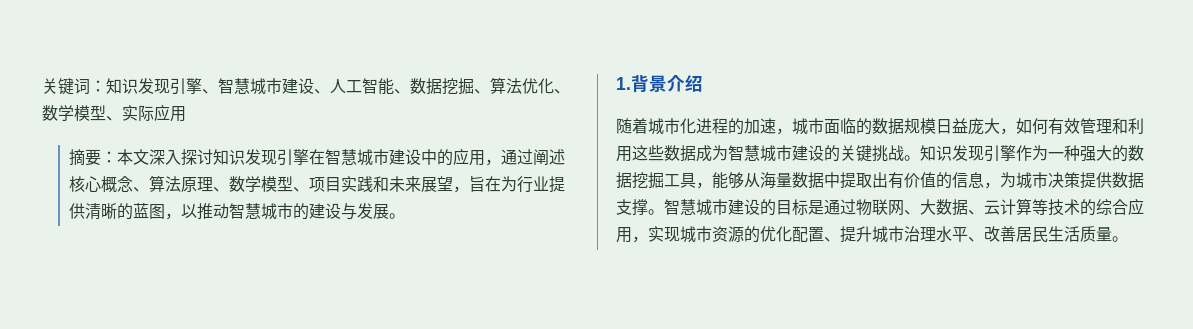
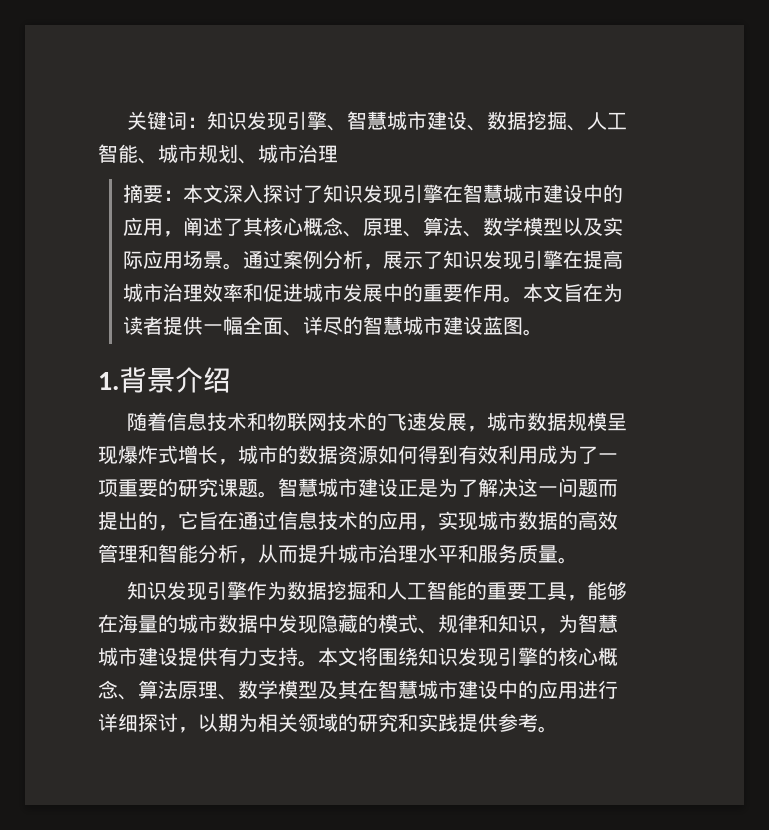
- 关键词：知识发现引擎、智慧城市建设、人工智能、数据挖掘、算法优化、数学模型、实际应用
+ 关键词：知识发现引擎、智慧城市建设、数据挖掘、人工智能、城市规划、城市治理
- 摘要：本文深入探讨知识发现引擎在智慧城市建设中的应用，通过阐述核心概念、算法原理、数学模型、项目实践和未来展望，旨在为行业提供清晰的蓝图，以推动智慧城市的建设与发展。
+ 摘要：本文深入探讨了知识发现引擎在智慧城市建设中的应用，阐述了其核心概念、原理、算法、数学模型以及实际应用场景。通过案例分析，展示了知识发现引擎在提高城市治理效率和促进城市发展中的重要作用。本文旨在为读者提供一幅全面、详尽的智慧城市建设蓝图。
  1.背景介绍
- 随着城市化进程的加速，城市面临的数据规模日益庞大，如何有效管理和利用这些数据成为智慧城市建设的关键挑战。知识发现引擎作为一种强大的数据挖掘工具，能够从海量数据中提取出有价值的信息，为城市决策提供数据支撑。智慧城市建设的目标是通过物联网、大数据、云计算等技术的综合应用，实现城市资源的优化配置、提升城市治理水平、改善居民生活质量。
+ 随着信息技术和物联网技术的飞速发展，城市数据规模呈现爆炸式增长，城市的数据资源如何得到有效利用成为了一项重要的研究课题。智慧城市建设正是为了解决这一问题而提出的，它旨在通过信息技术的应用，实现城市数据的高效管理和智能分析，从而提升城市治理水平和服务质量。
+ 知识发现引擎作为数据挖掘和人工智能的重要工具，能够在海量的城市数据中发现隐藏的模式、规律和知识，为智慧城市建设提供有力支持。本文将围绕知识发现引擎的核心概念、算法原理、数学模型及其在智慧城市建设中的应用进行详细探讨，以期为相关领域的研究和实践提供参考。

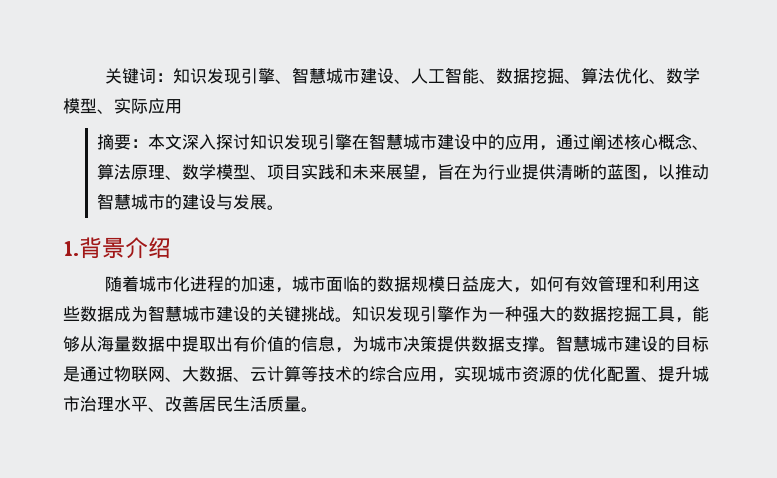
- 关键词：知识发现引擎、智慧城市建设、数据挖掘、人工智能、城市规划、城市治理
+ 关键词：知识发现引擎、智慧城市建设、人工智能、数据挖掘、算法优化、数学模型、实际应用
- 摘要：本文深入探讨了知识发现引擎在智慧城市建设中的应用，阐述了其核心概念、原理、算法、数学模型以及实际应用场景。通过案例分析，展示了知识发现引擎在提高城市治理效率和促进城市发展中的重要作用。本文旨在为读者提供一幅全面、详尽的智慧城市建设蓝图。
+ 摘要：本文深入探讨知识发现引擎在智慧城市建设中的应用，通过阐述核心概念、算法原理、数学模型、项目实践和未来展望，旨在为行业提供清晰的蓝图，以推动智慧城市的建设与发展。
  1.背景介绍
- 随着信息技术和物联网技术的飞速发展，城市数据规模呈现爆炸式增长，城市的数据资源如何得到有效利用成为了一项重要的研究课题。智慧城市建设正是为了解决这一问题而提出的，它旨在通过信息技术的应用，实现城市数据的高效管理和智能分析，从而提升城市治理水平和服务质量。
- 知识发现引擎作为数据挖掘和人工智能的重要工具，能够在海量的城市数据中发现隐藏的模式、规律和知识，为智慧城市建设提供有力支持。本文将围绕知识发现引擎的核心概念、算法原理、数学模型及其在智慧城市建设中的应用进行详细探讨，以期为相关领域的研究和实践提供参考。
+ 随着城市化进程的加速，城市面临的数据规模日益庞大，如何有效管理和利用这些数据成为智慧城市建设的关键挑战。知识发现引擎作为一种强大的数据挖掘工具，能够从海量数据中提取出有价值的信息，为城市决策提供数据支撑。智慧城市建设的目标是通过物联网、大数据、云计算等技术的综合应用，实现城市资源的优化配置、提升城市治理水平、改善居民生活质量。

